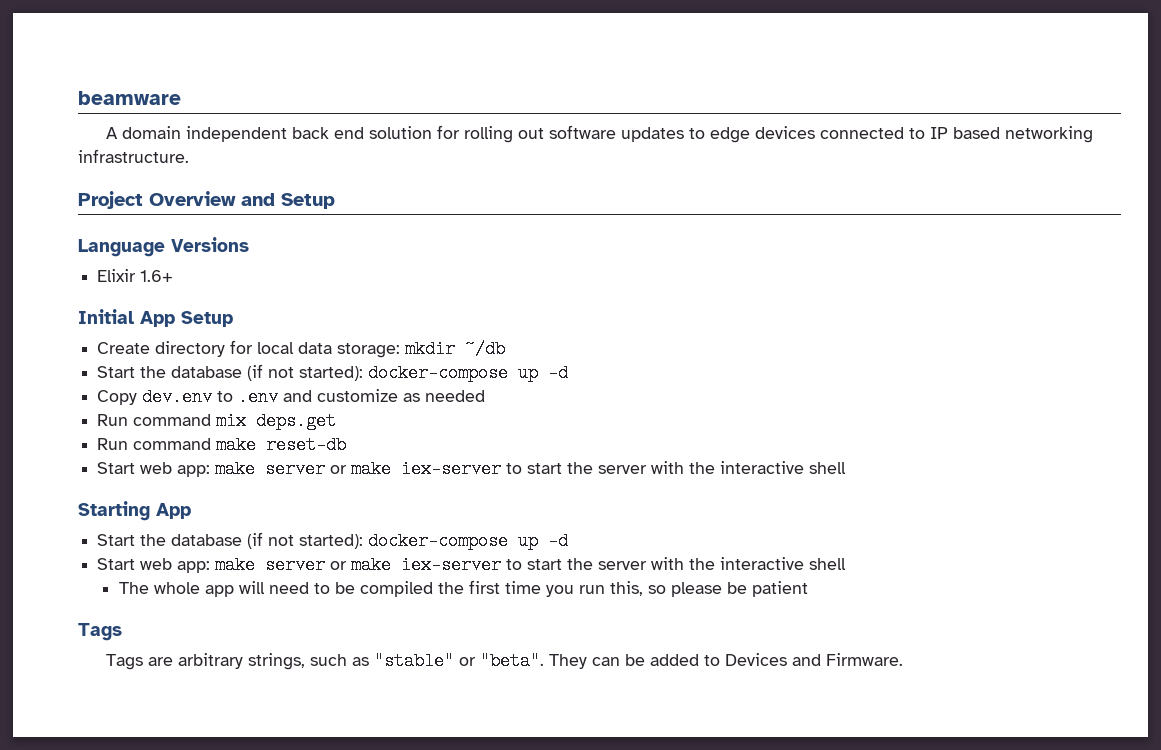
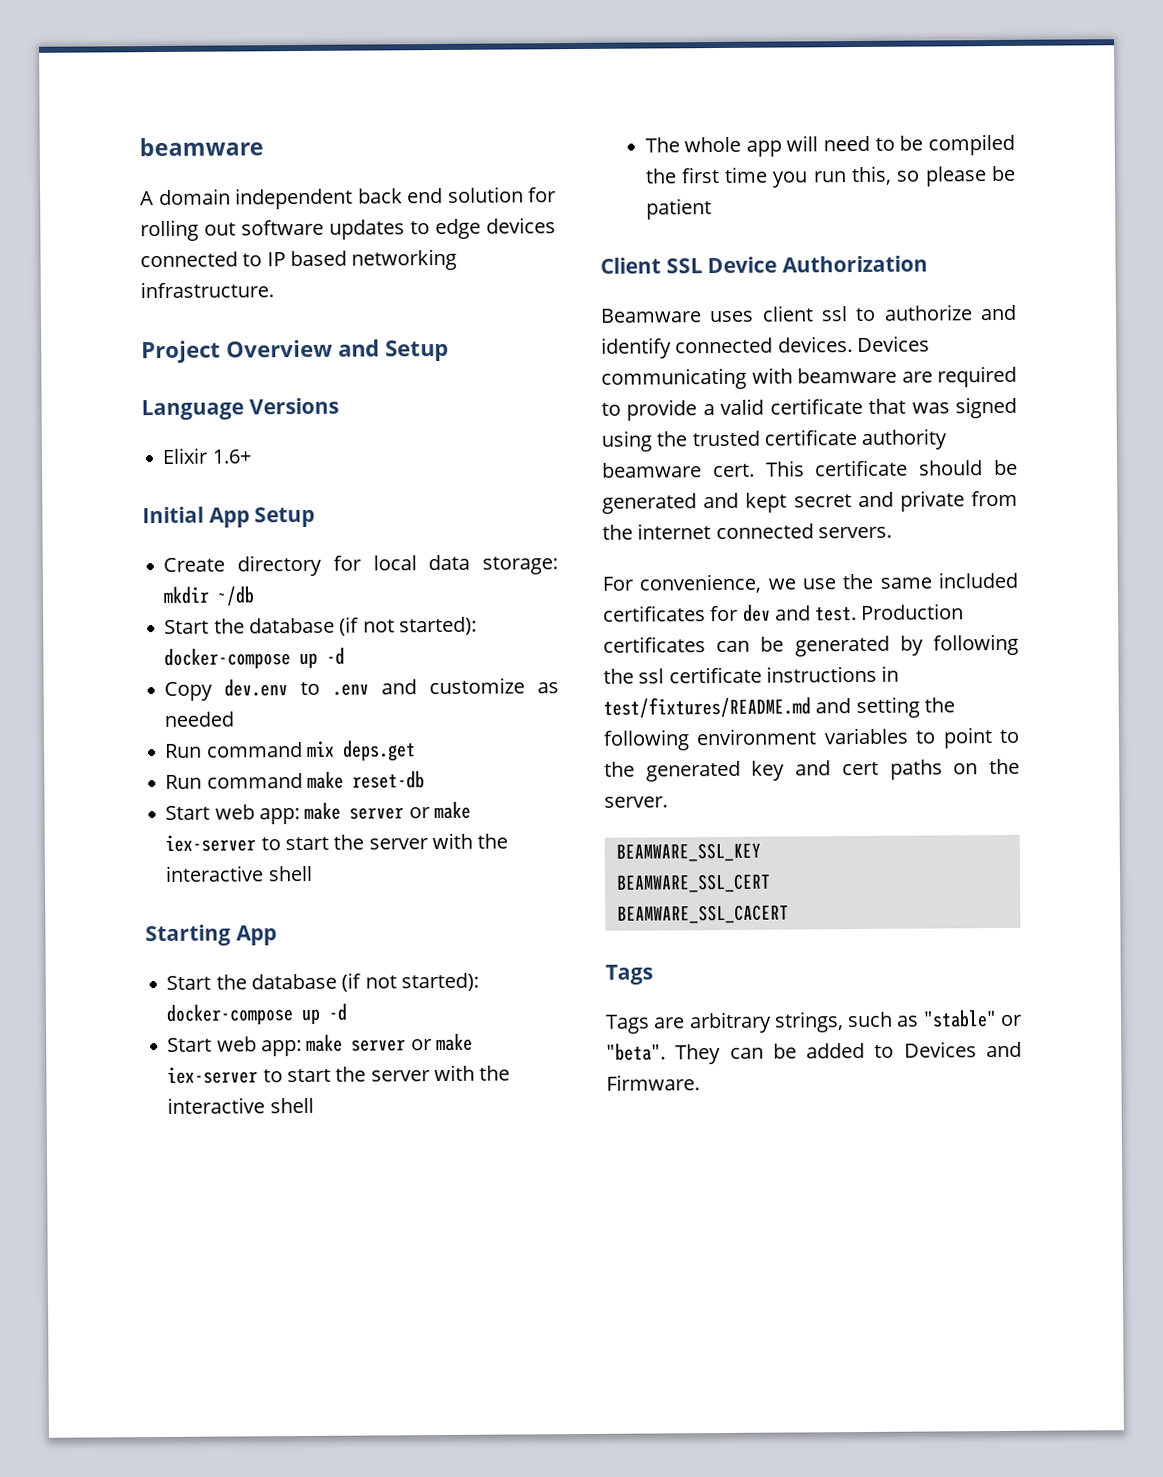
+ Client SSL Device Authorization
+ Beamware uses client ssl to authorize and identify connected devices. Devices communicating with beamware are required to provide a valid certificate that was signed using the trusted certificate authority beamware cert. This certificate should be generated and kept secret and private from the internet connected servers.
+ For convenience, we use the same included certificates for dev and test. Production certificates can be generated by following the ssl certificate instructions in test/fixtures/README.md and setting the following environment variables to point to the generated key and cert paths on the server.
+ BEAMWARE_SSL_KEY
+ BEAMWARE_SSL_CERT
+ BEAMWARE_SSL_CACERT

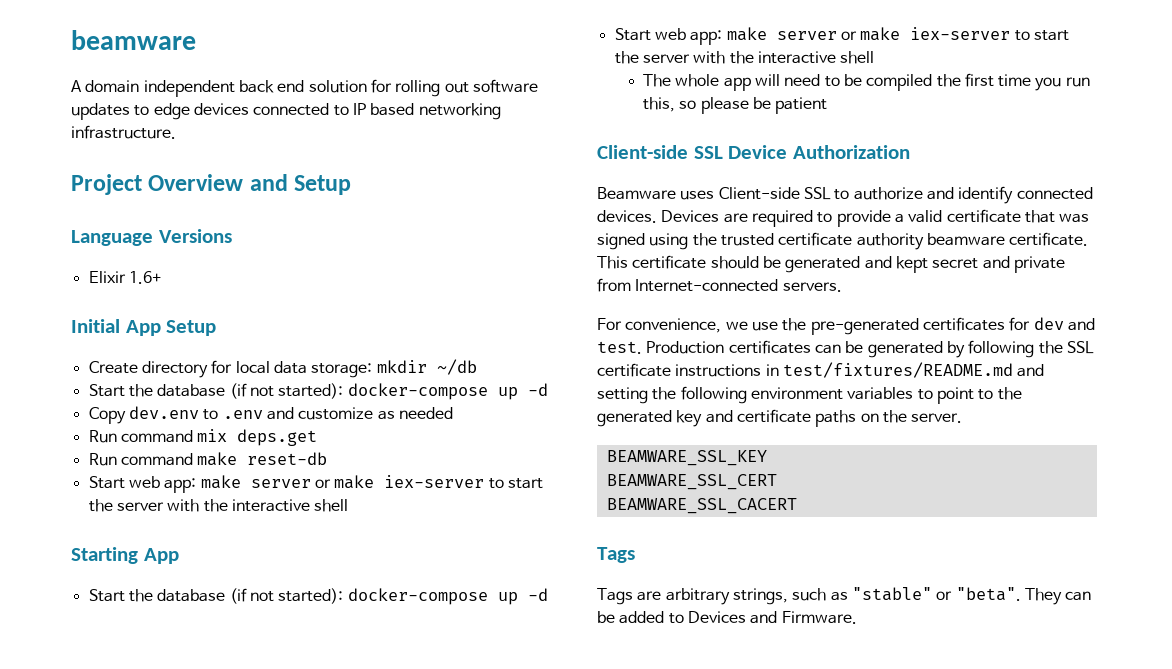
- Client SSL Device Authorization
+ Client-side SSL Device Authorization
- Beamware uses client ssl to authorize and identify connected devices.
+ Beamware uses Client-side SSL to authorize and identify connected devices.
- Devices communicating with beamware are required to provide a valid certificate that was signed using the trusted certificate authority beamware cert.
+ Devices are required to provide a valid certificate that was signed using the trusted certificate authority beamware certificate.
- This certificate should be generated and kept secret and private from the internet connected servers.
+ This certificate should be generated and kept secret and private from Internet-connected servers.
- For convenience, we use the same included certificates for dev and test.
+ For convenience, we use the pre-generated certificates for dev and test.
- Production certificates can be generated by following the ssl certificate instructions in test/fixtures/README.md and setting the following environment variables to point to the generated key and cert paths on the server.
+ Production certificates can be generated by following the SSL certificate instructions in test/fixtures/README.md and setting the following environment variables to point to the generated key and certificate paths on the server.

